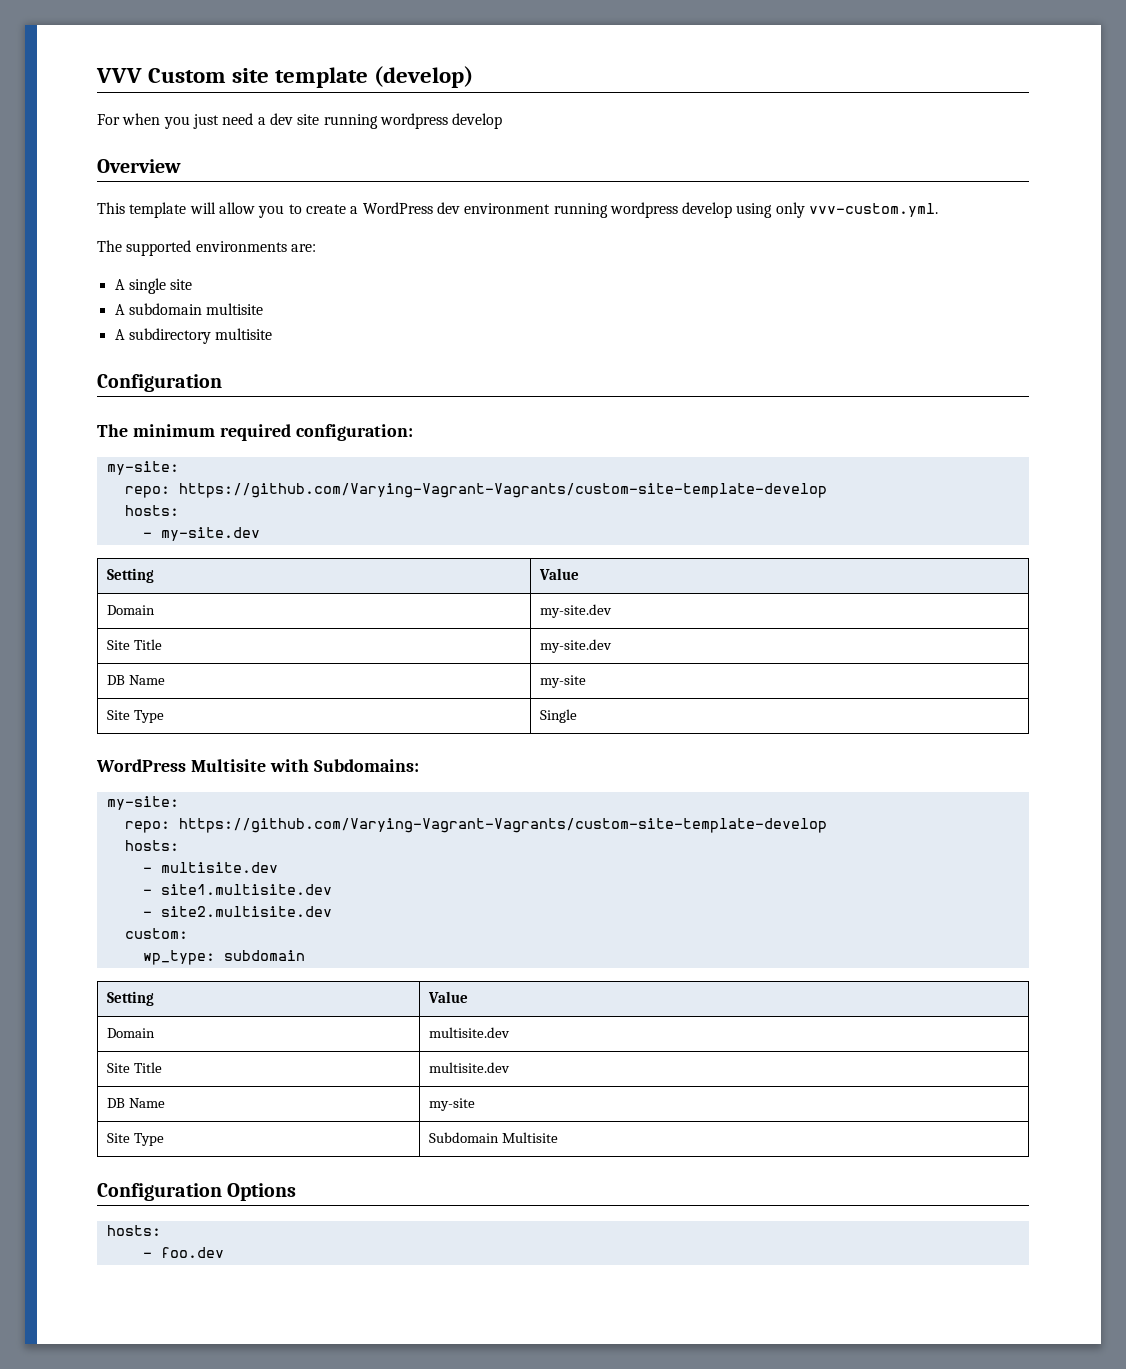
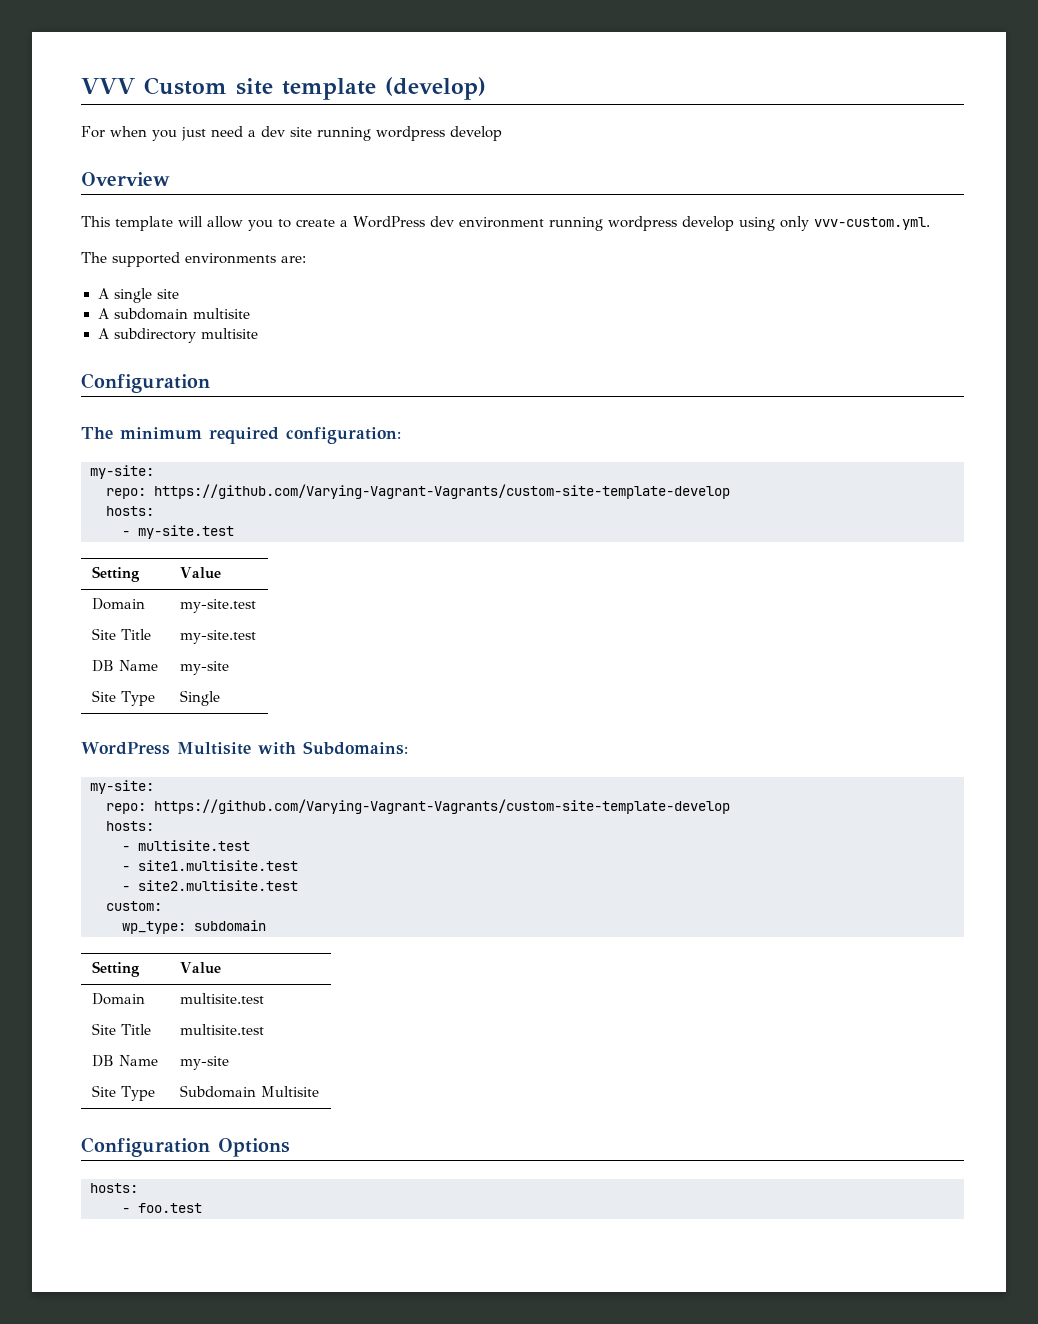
- - my-site.dev
+ - my-site.test
  Setting | Value
- Domain | my-site.dev
- Site Title | my-site.dev
+ Domain | my-site.test
+ Site Title | my-site.test
- - multisite.dev
- - site1.multisite.dev
- - site2.multisite.dev
+ - multisite.test
+ - site1.multisite.test
+ - site2.multisite.test
- Domain | multisite.dev
- Site Title | multisite.dev
+ Domain | multisite.test
+ Site Title | multisite.test
- - foo.dev
+ - foo.test

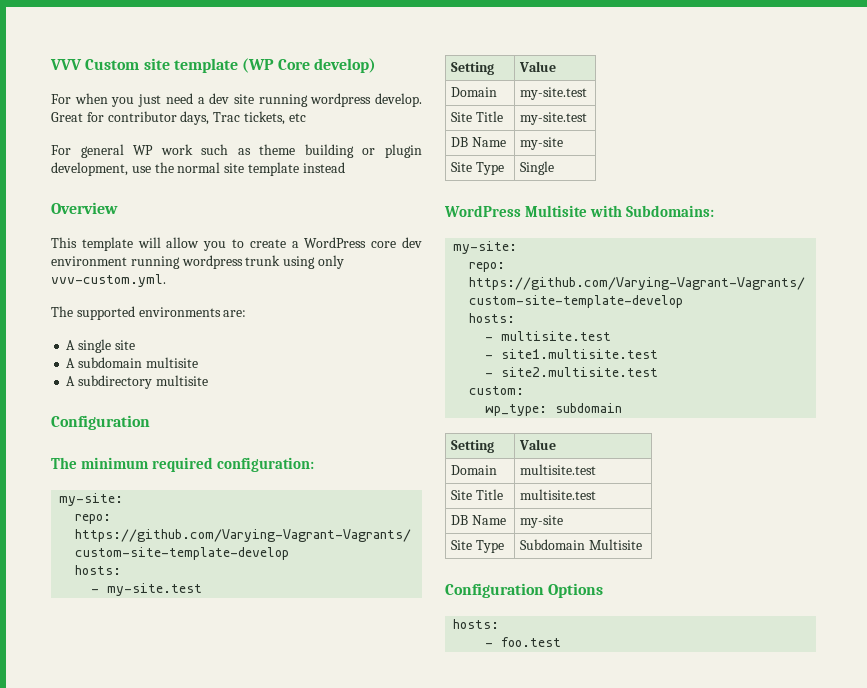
- VVV Custom site template (develop)
+ VVV Custom site template (WP Core develop)
- For when you just need a dev site running wordpress develop
+ For when you just need a dev site running wordpress develop. Great for contributor days, Trac tickets, etc
+ For general WP work such as theme building or plugin development, use the normal site template instead
- This template will allow you to create a WordPress dev environment running wordpress develop using only vvv-custom.yml.
+ This template will allow you to create a WordPress core dev environment running wordpress trunk using only vvv-custom.yml.

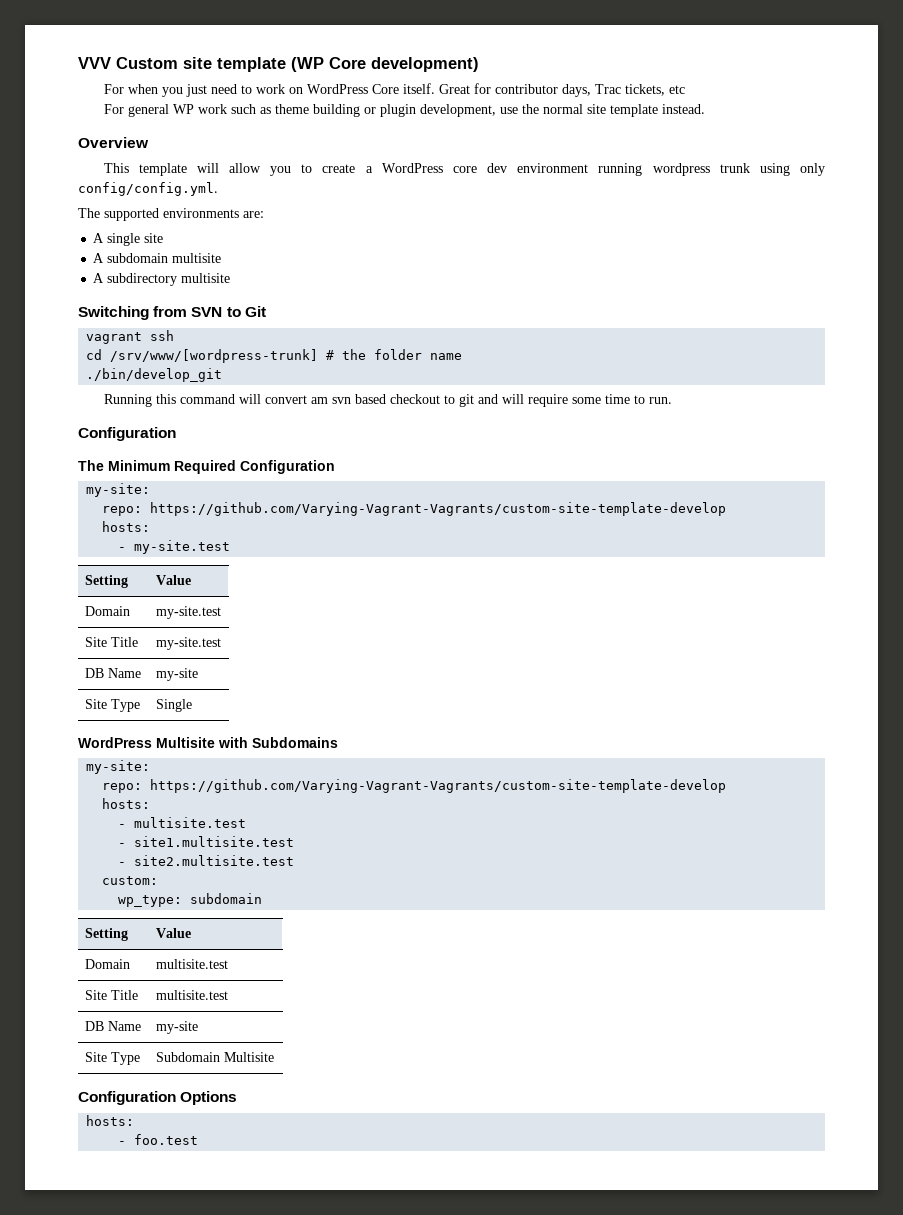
- VVV Custom site template (WP Core develop)
+ VVV Custom site template (WP Core development)
- For when you just need a dev site running wordpress develop.
+ For when you just need to work on WordPress Core itself.
- For general WP work such as theme building or plugin development, use the normal site template instead
+ For general WP work such as theme building or plugin development, use the normal site template instead.
- This template will allow you to create a WordPress core dev environment running wordpress trunk using only vvv-custom.yml.
+ This template will allow you to create a WordPress core dev environment running wordpress trunk using only config/config.yml.
+ Switching from SVN to Git
+ vagrant ssh
+ cd /srv/www/[wordpress-trunk] # the folder name
+ ./bin/develop_git
+ Running this command will convert am svn based checkout to git and will require some time to run.
- The minimum required configuration:
+ The Minimum Required Configuration
- WordPress Multisite with Subdomains:
+ WordPress Multisite with Subdomains

